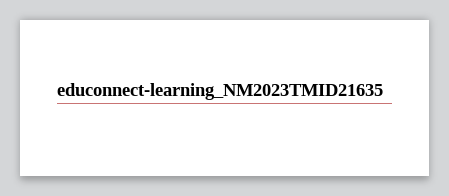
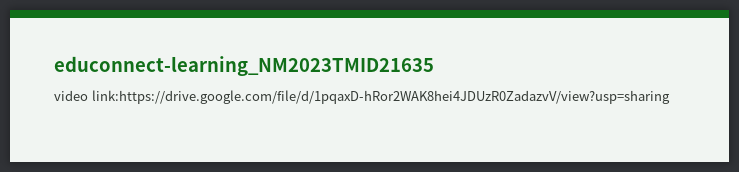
+ video link:https://drive.google.com/file/d/1pqaxD-hRor2WAK8hei4JDUzR0ZadazvV/view?usp=sharing

